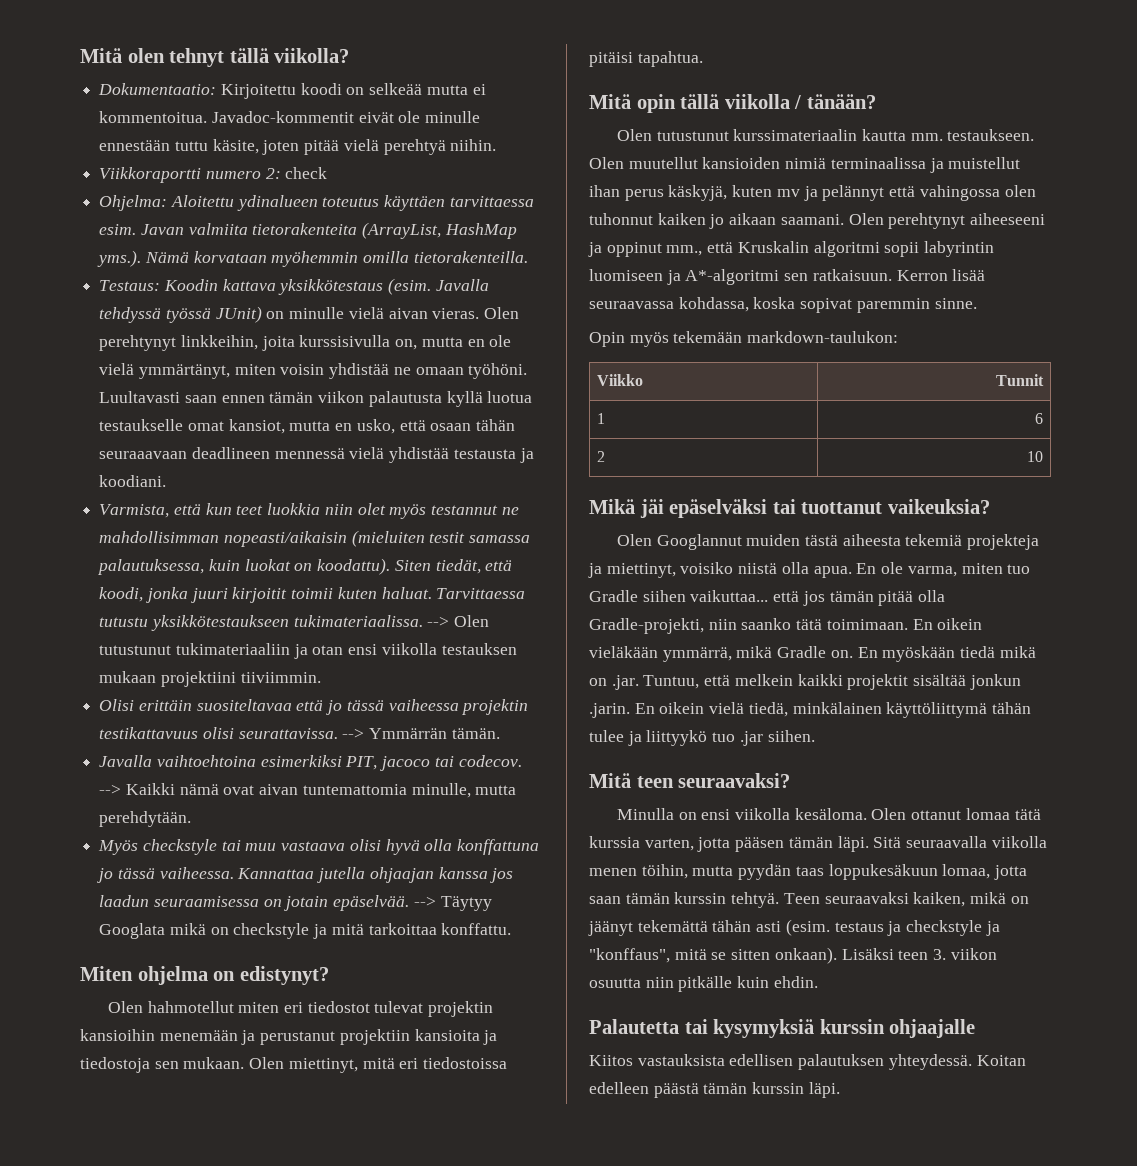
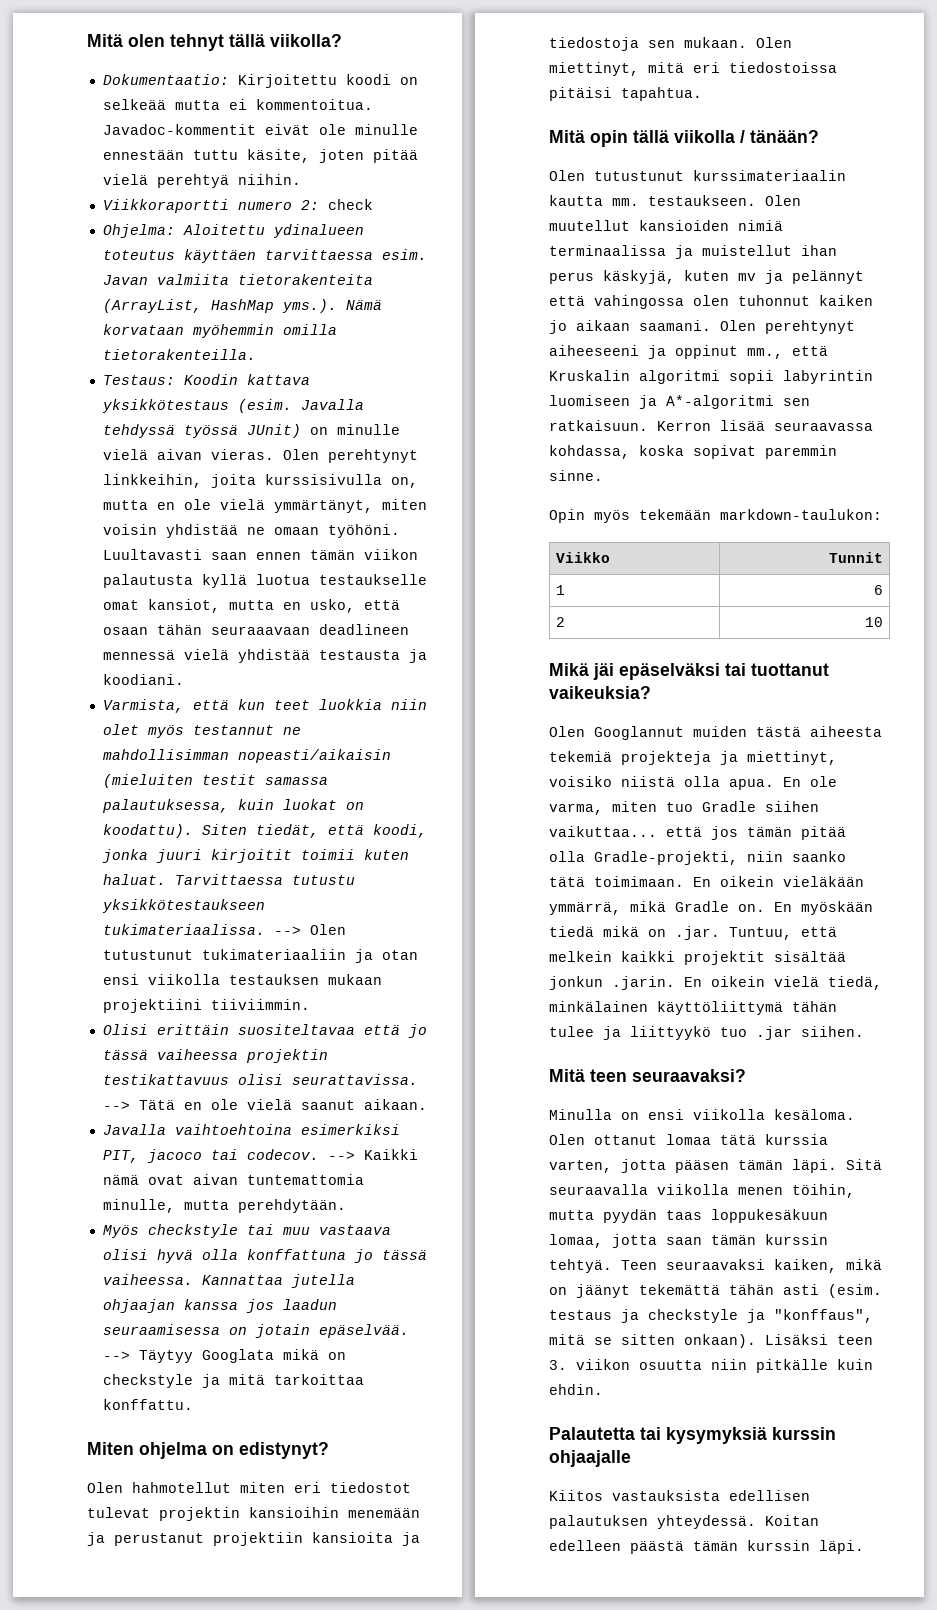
- --> Ymmärrän tämän.
+ --> Tätä en ole vielä saanut aikaan.

